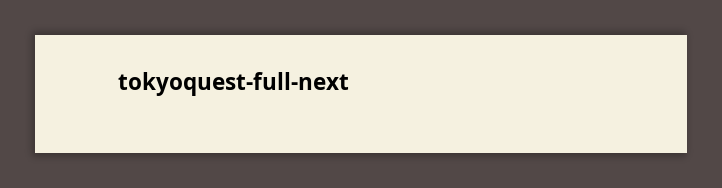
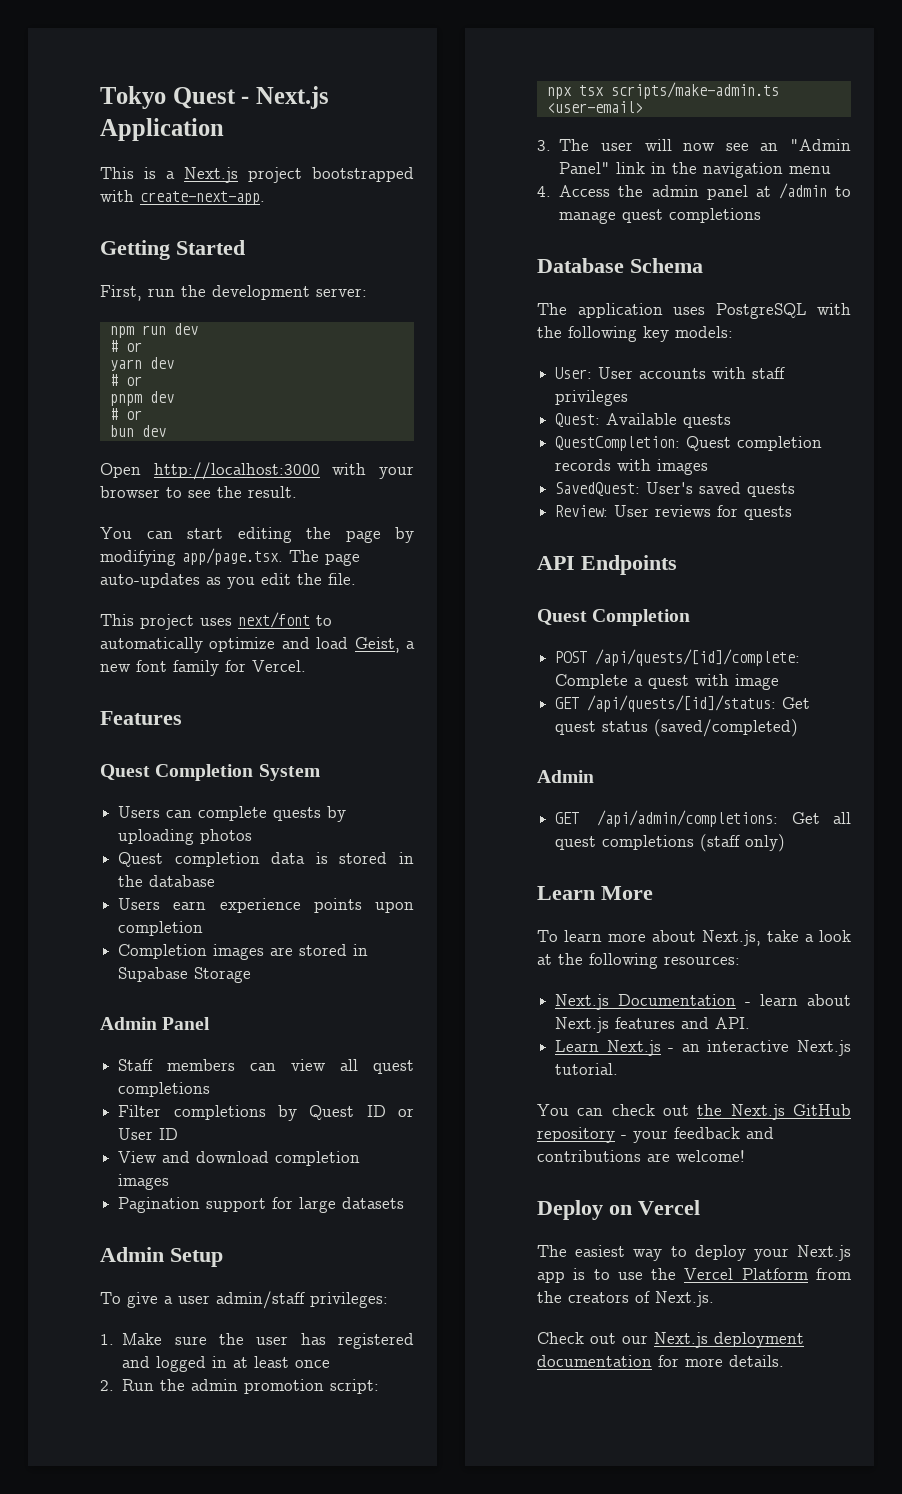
- tokyoquest-full-next
+ Tokyo Quest - Next.js Application
+ This is a Next.js project bootstrapped with create-next-app.
+ Getting Started
+ First, run the development server:
+ npm run dev
+ # or
+ yarn dev
+ # or
+ pnpm dev
+ # or
+ bun dev
+ Open http://localhost:3000 with your browser to see the result.
+ You can start editing the page by modifying app/page.tsx. The page auto-updates as you edit the file.
+ This project uses next/font to automatically optimize and load Geist, a new font family for Vercel.
+ Features
+ Quest Completion System
+ Users can complete quests by uploading photos
+ Quest completion data is stored in the database
+ Users earn experience points upon completion
+ Completion images are stored in Supabase Storage
+ Admin Panel
+ Staff members can view all quest completions
+ Filter completions by Quest ID or User ID
+ View and download completion images
+ Pagination support for large datasets
+ Admin Setup
+ To give a user admin/staff privileges:
+ 1. Make sure the user has registered and logged in at least once
+ 2. Run the admin promotion script:
+ npx tsx scripts/make-admin.ts <user-email>
+ 3. The user will now see an "Admin Panel" link in the navigation menu
+ 4. Access the admin panel at /admin to manage quest completions
+ Database Schema
+ The application uses PostgreSQL with the following key models:
+ User: User accounts with staff privileges
+ Quest: Available quests
+ QuestCompletion: Quest completion records with images
+ SavedQuest: User's saved quests
+ Review: User reviews for quests
+ API Endpoints
+ Quest Completion
+ POST /api/quests/[id]/complete: Complete a quest with image
+ GET /api/quests/[id]/status: Get quest status (saved/completed)
+ Admin
+ GET /api/admin/completions: Get all quest completions (staff only)
+ Learn More
+ To learn more about Next.js, take a look at the following resources:
+ Next.js Documentation - learn about Next.js features and API.
+ Learn Next.js - an interactive Next.js tutorial.
+ You can check out the Next.js GitHub repository - your feedback and contributions are welcome!
+ Deploy on Vercel
+ The easiest way to deploy your Next.js app is to use the Vercel Platform from the creators of Next.js.
+ Check out our Next.js deployment documentation for more details.

